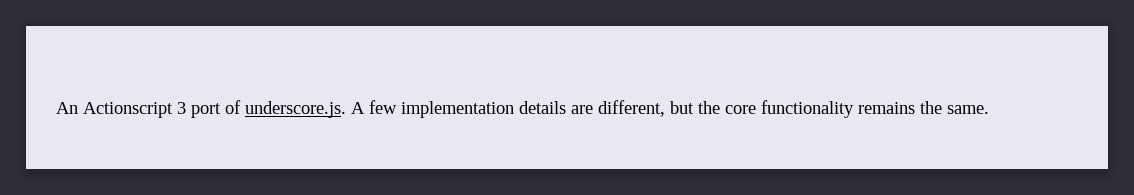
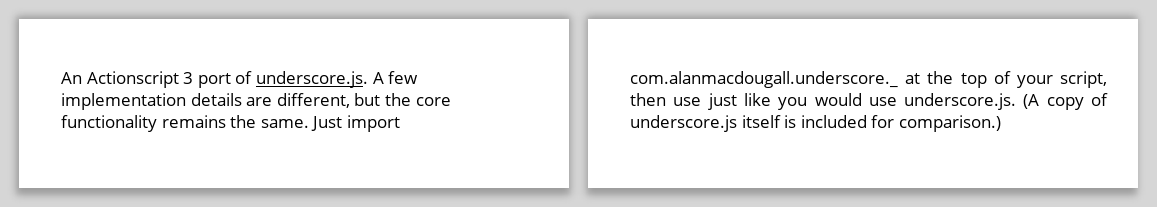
+ Just import com.alanmacdougall.underscore._ at the top of your script, then use just like you would use underscore.js. (A copy of underscore.js itself is included for comparison.)

